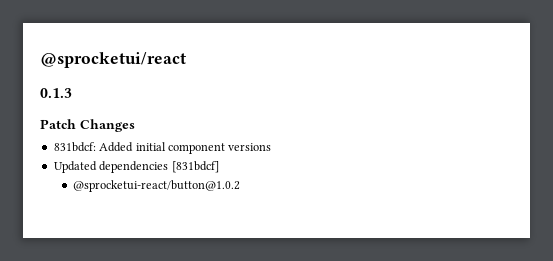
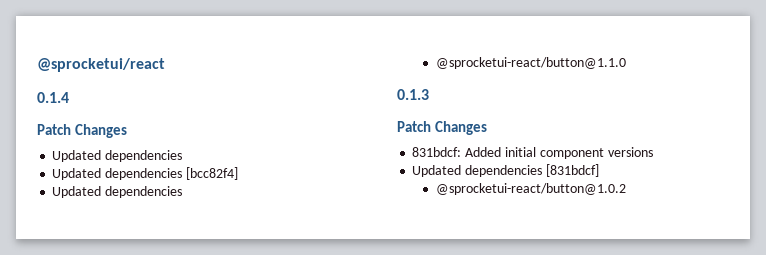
+ 0.1.4
+ Patch Changes
+ Updated dependencies
+ Updated dependencies [bcc82f4]
+ Updated dependencies
+ @sprocketui-react/button@1.1.0

